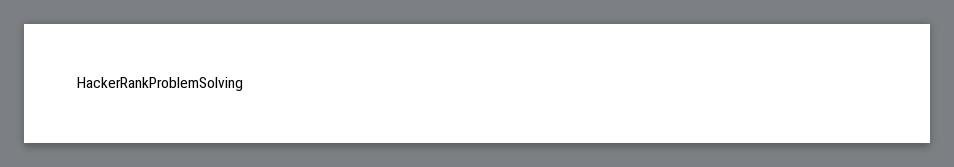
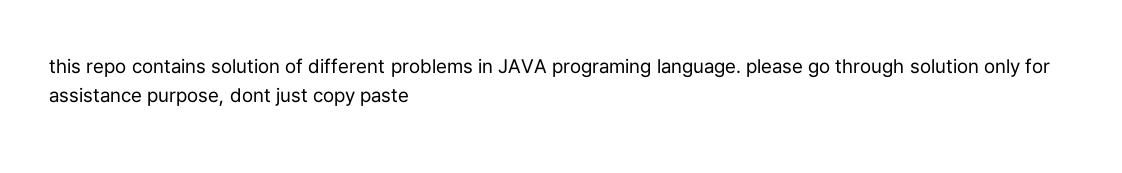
- HackerRankProblemSolving
+ this repo contains solution of different problems in JAVA programing language. please go through solution only for assistance purpose, dont just copy paste

